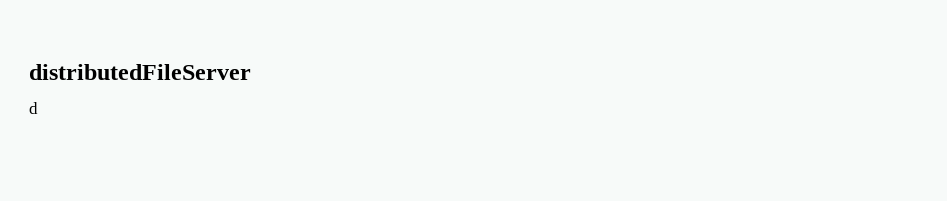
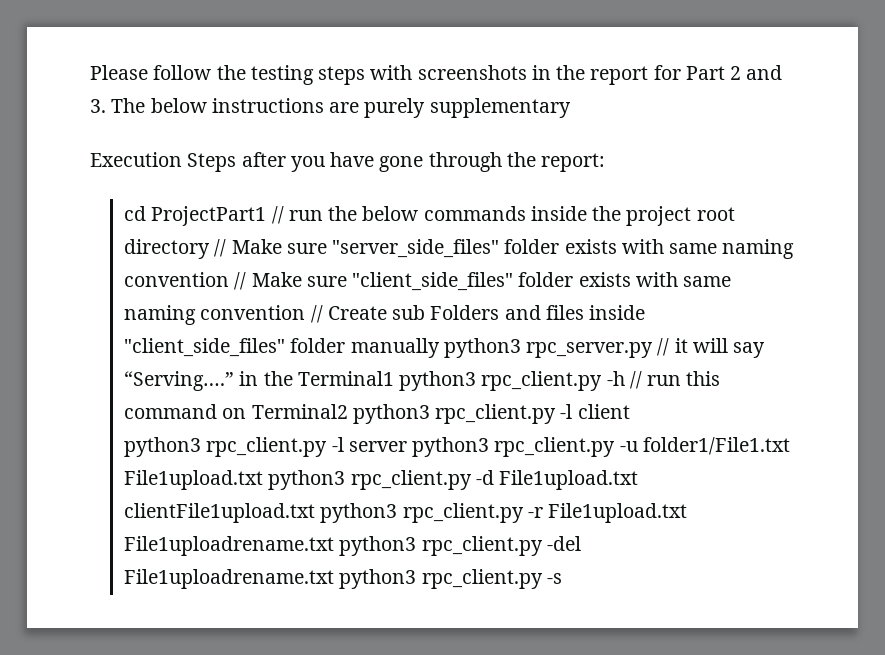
- distributedFileServer
- d
+ Please follow the testing steps with screenshots in the report for Part 2 and 3. The below instructions are purely supplementary
+ Execution Steps after you have gone through the report:
+ cd ProjectPart1 // run the below commands inside the project root directory // Make sure "server_side_files" folder exists with same naming convention // Make sure "client_side_files" folder exists with same naming convention // Create sub Folders and files inside "client_side_files" folder manually python3 rpc_server.py // it will say “Serving….” in the Terminal1 python3 rpc_client.py -h // run this command on Terminal2 python3 rpc_client.py -l client
+ python3 rpc_client.py -l server python3 rpc_client.py -u folder1/File1.txt File1upload.txt python3 rpc_client.py -d File1upload.txt clientFile1upload.txt python3 rpc_client.py -r File1upload.txt File1uploadrename.txt python3 rpc_client.py -del File1uploadrename.txt python3 rpc_client.py -s

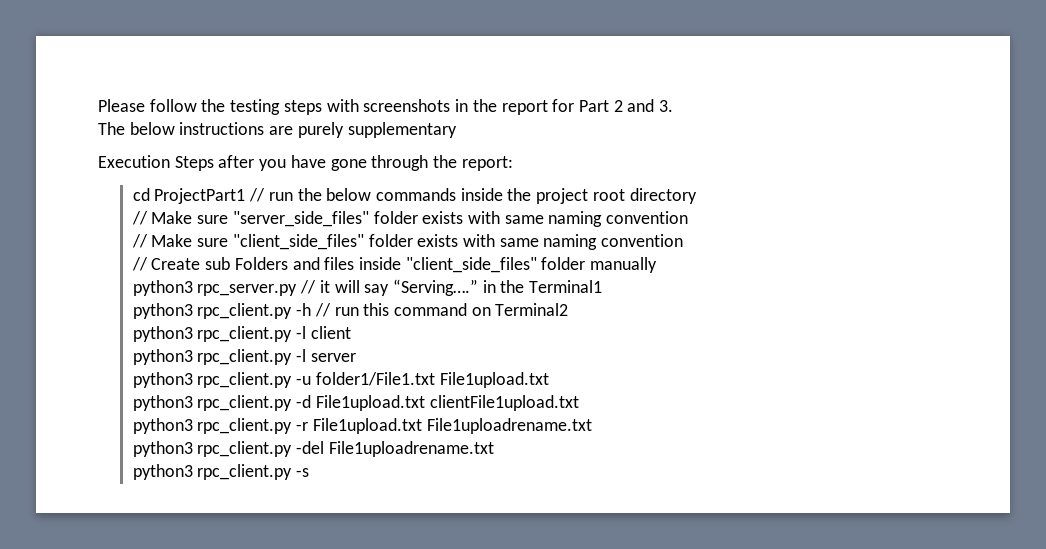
- Please follow the testing steps with screenshots in the report for Part 2 and 3. The below instructions are purely supplementary
+ Please follow the testing steps with screenshots in the report for Part 2 and 3.
+ The below instructions are purely supplementary
- cd ProjectPart1 // run the below commands inside the project root directory // Make sure "server_side_files" folder exists with same naming convention // Make sure "client_side_files" folder exists with same naming convention // Create sub Folders and files inside "client_side_files" folder manually python3 rpc_server.py // it will say “Serving….” in the Terminal1 python3 rpc_client.py -h // run this command on Terminal2 python3 rpc_client.py -l client
+ cd ProjectPart1 // run the below commands inside the project root directory
+ // Make sure "server_side_files" folder exists with same naming convention
+ // Make sure "client_side_files" folder exists with same naming convention
+ // Create sub Folders and files inside "client_side_files" folder manually
+ python3 rpc_server.py // it will say “Serving….” in the Terminal1
+ python3 rpc_client.py -h // run this command on Terminal2
+ python3 rpc_client.py -l client
- python3 rpc_client.py -l server python3 rpc_client.py -u folder1/File1.txt File1upload.txt python3 rpc_client.py -d File1upload.txt clientFile1upload.txt python3 rpc_client.py -r File1upload.txt File1uploadrename.txt python3 rpc_client.py -del File1uploadrename.txt python3 rpc_client.py -s
+ python3 rpc_client.py -l server
+ python3 rpc_client.py -u folder1/File1.txt File1upload.txt
+ python3 rpc_client.py -d File1upload.txt clientFile1upload.txt
+ python3 rpc_client.py -r File1upload.txt File1uploadrename.txt
+ python3 rpc_client.py -del File1uploadrename.txt
+ python3 rpc_client.py -s

